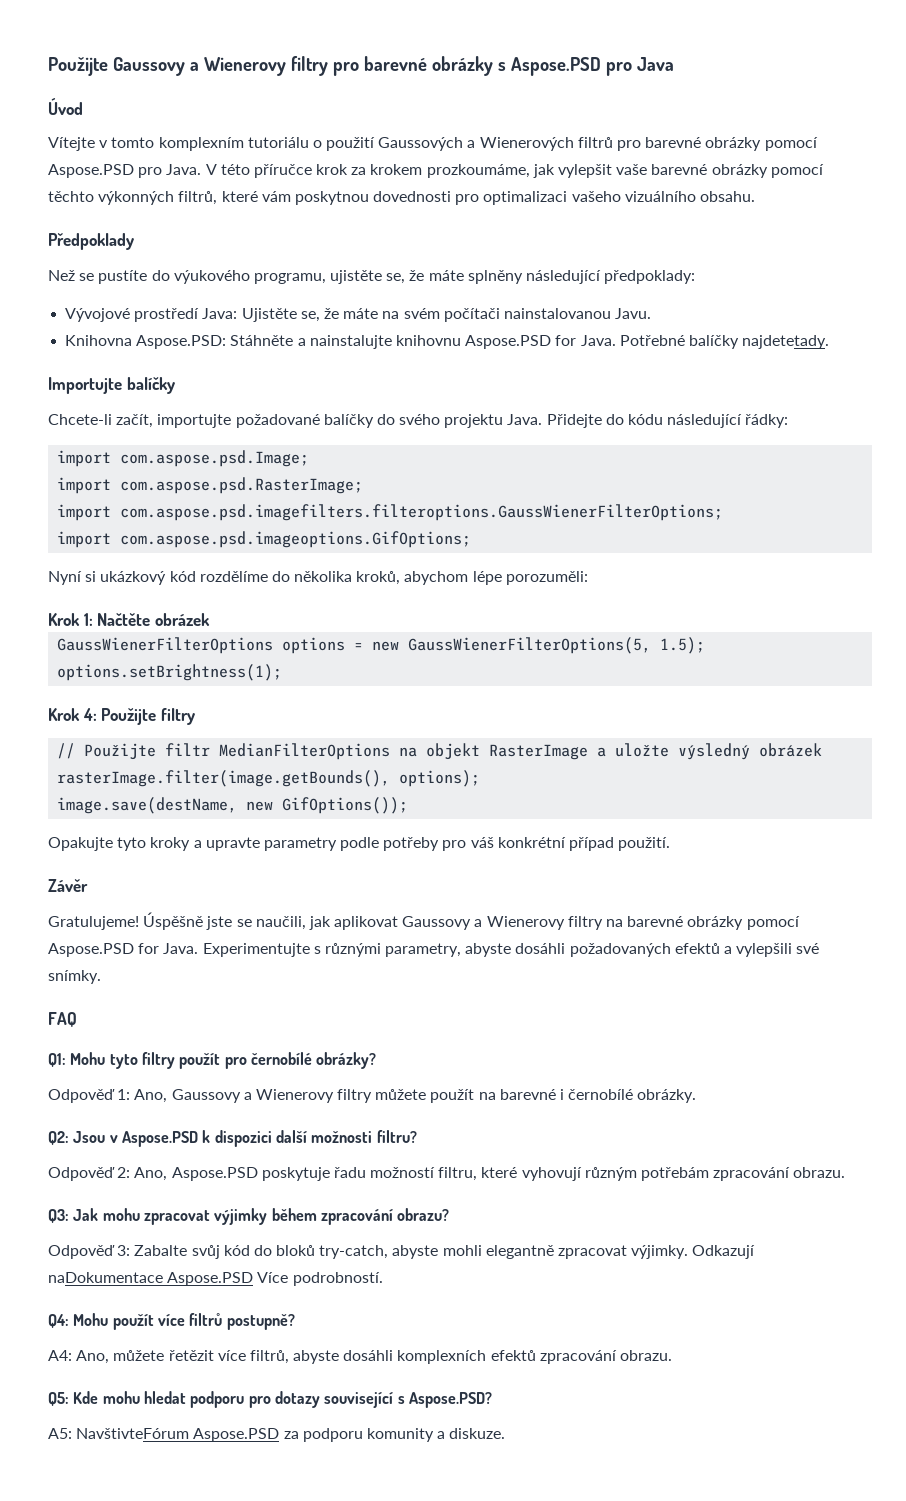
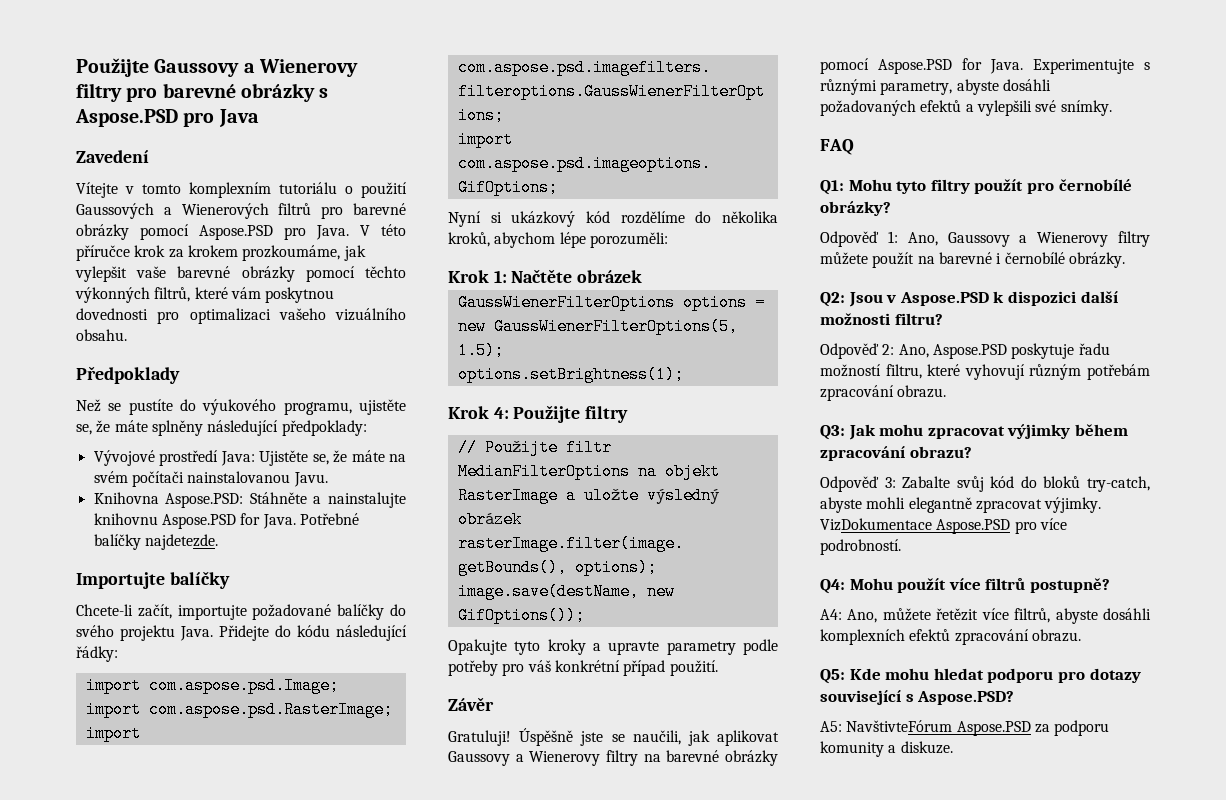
- Úvod
+ Zavedení
- Potřebné balíčky najdetetady.
+ Potřebné balíčky najdetezde.
- Gratulujeme!
+ Gratuluji!
- Odkazují naDokumentace Aspose.PSD Více podrobností.
+ VizDokumentace Aspose.PSD pro více podrobností.

